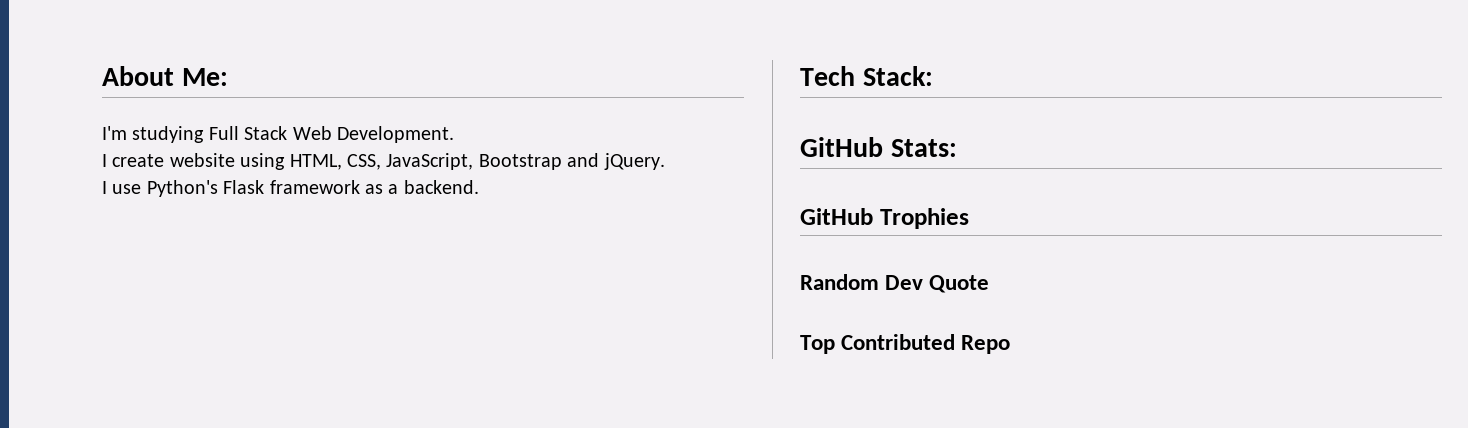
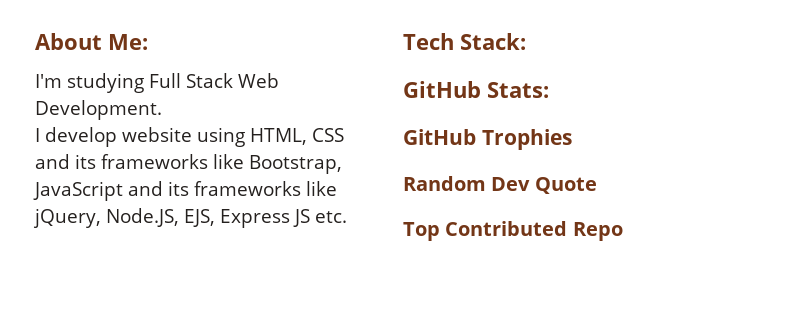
- I create website using HTML, CSS, JavaScript, Bootstrap and jQuery.
- I use Python's Flask framework as a backend.
+ I develop website using HTML, CSS and its frameworks like Bootstrap, JavaScript and its frameworks like jQuery, Node.JS, EJS, Express JS etc.

